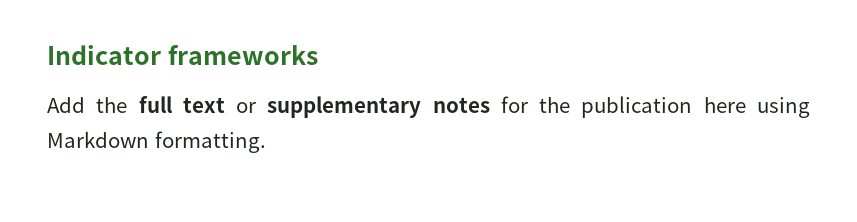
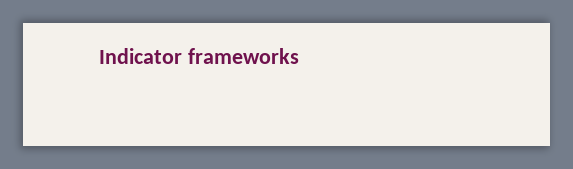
- Add the full text or supplementary notes for the publication here using Markdown formatting.

